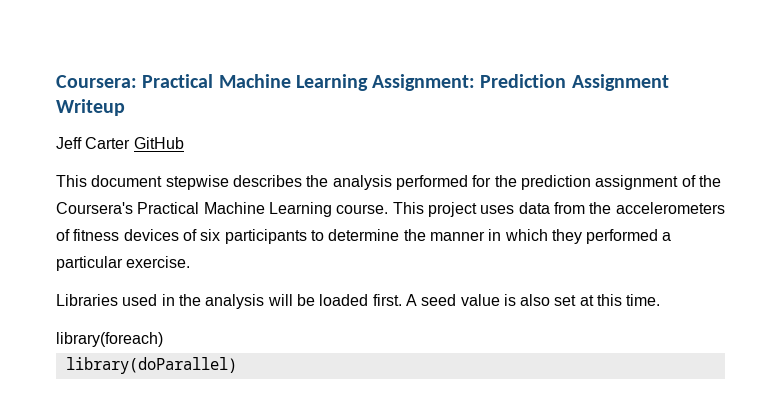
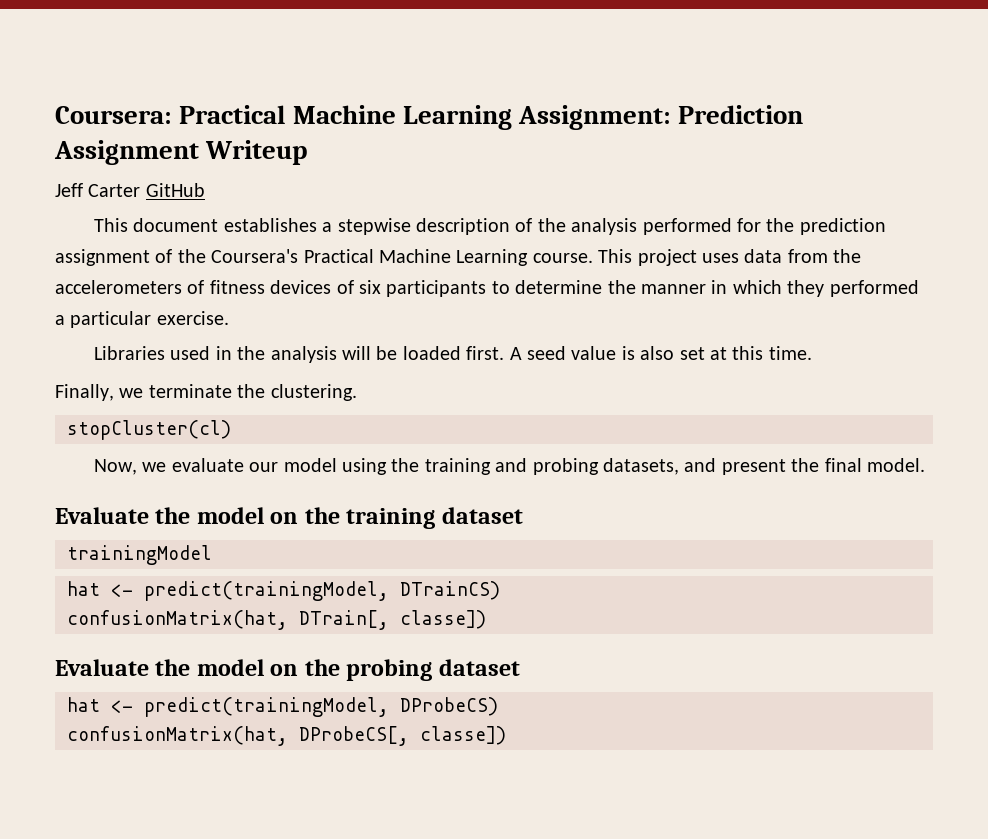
- This document stepwise describes the analysis performed for the prediction assignment of the Coursera's Practical Machine Learning course.
+ This document establishes a stepwise description of the analysis performed for the prediction assignment of the Coursera's Practical Machine Learning course.
- library(foreach)
- library(doParallel)
+ Finally, we terminate the clustering.
+ stopCluster(cl)
+ Now, we evaluate our model using the training and probing datasets, and present the final model.
+ Evaluate the model on the training dataset
+ trainingModel
+ hat <- predict(trainingModel, DTrainCS)
+ confusionMatrix(hat, DTrain[, classe])
+ Evaluate the model on the probing dataset
+ hat <- predict(trainingModel, DProbeCS)
+ confusionMatrix(hat, DProbeCS[, classe])

